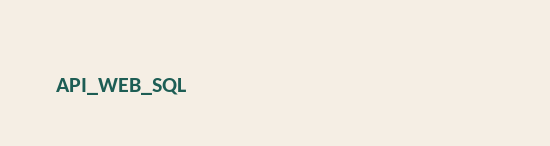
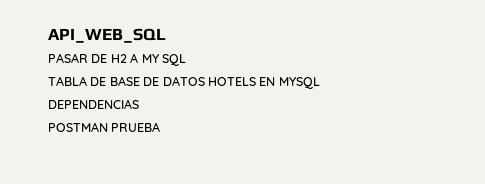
+ PASAR DE H2 A MY SQL
+ TABLA DE BASE DE DATOS HOTELS EN MYSQL
+ DEPENDENCIAS
+ POSTMAN PRUEBA

